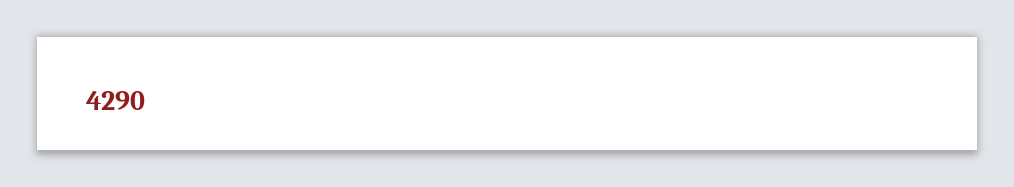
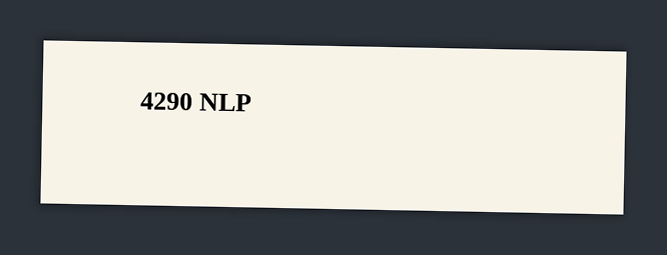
- 4290
+ 4290 NLP

